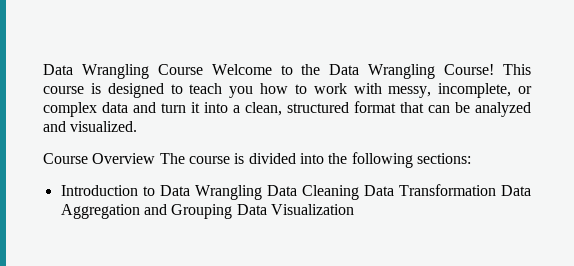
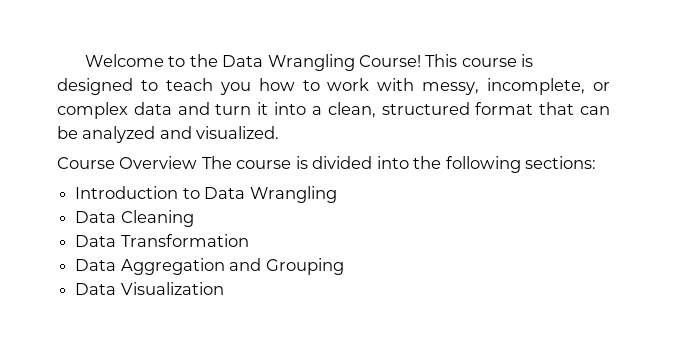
- Data Wrangling Course Welcome to the Data Wrangling Course!
+ Welcome to the Data Wrangling Course!
- Introduction to Data Wrangling Data Cleaning Data Transformation Data Aggregation and Grouping Data Visualization
+ Introduction to Data Wrangling
+ Data Cleaning
+ Data Transformation
+ Data Aggregation and Grouping
+ Data Visualization

